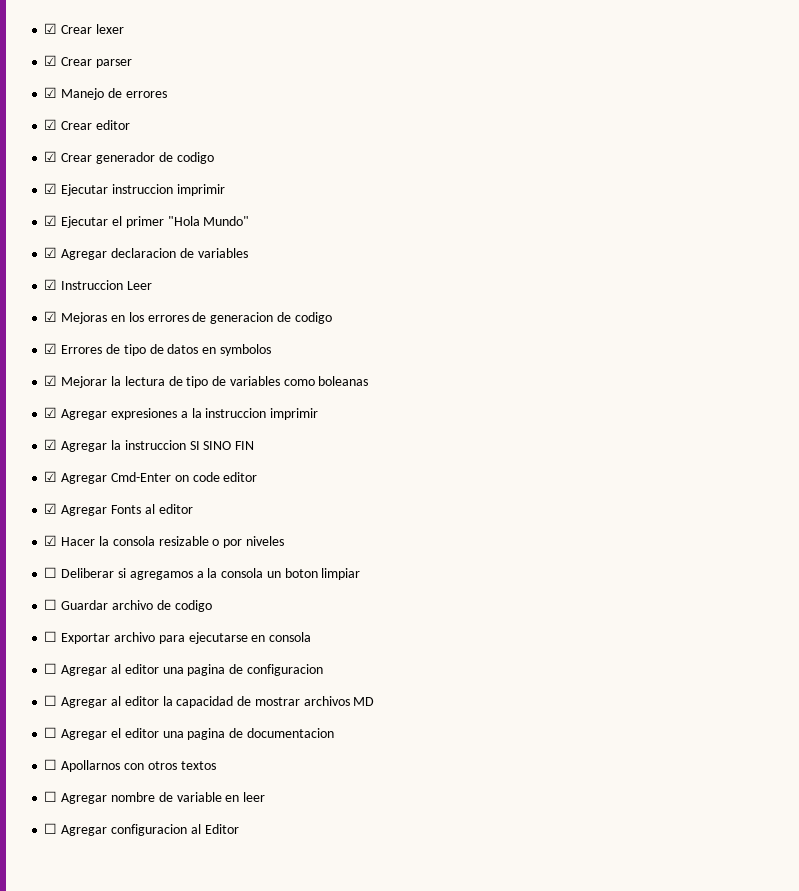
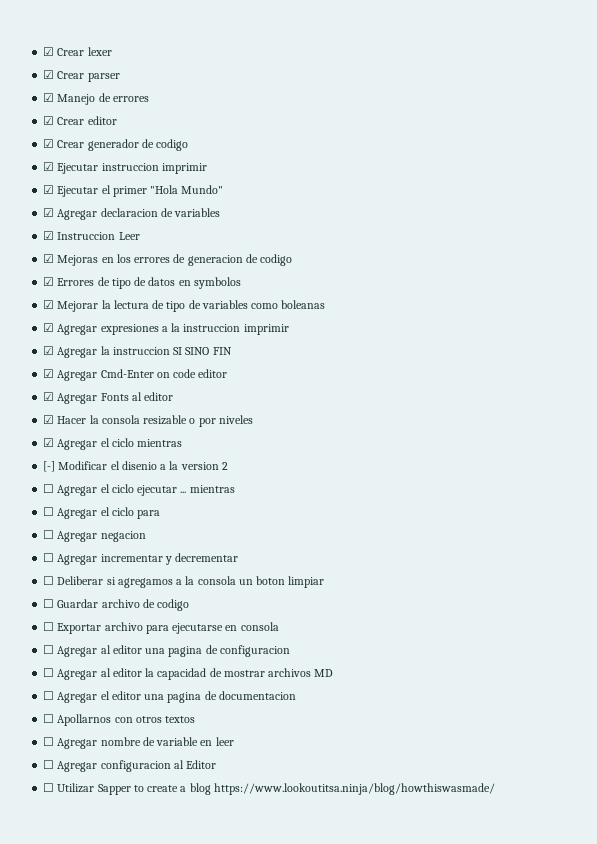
+ ☑ Agregar el ciclo mientras
+ [-] Modificar el disenio a la version 2
+ ☐ Agregar el ciclo ejecutar ... mientras
+ ☐ Agregar el ciclo para
+ ☐ Agregar negacion
+ ☐ Agregar incrementar y decrementar
+ ☐ Utilizar Sapper to create a blog https://www.lookoutitsa.ninja/blog/howthiswasmade/

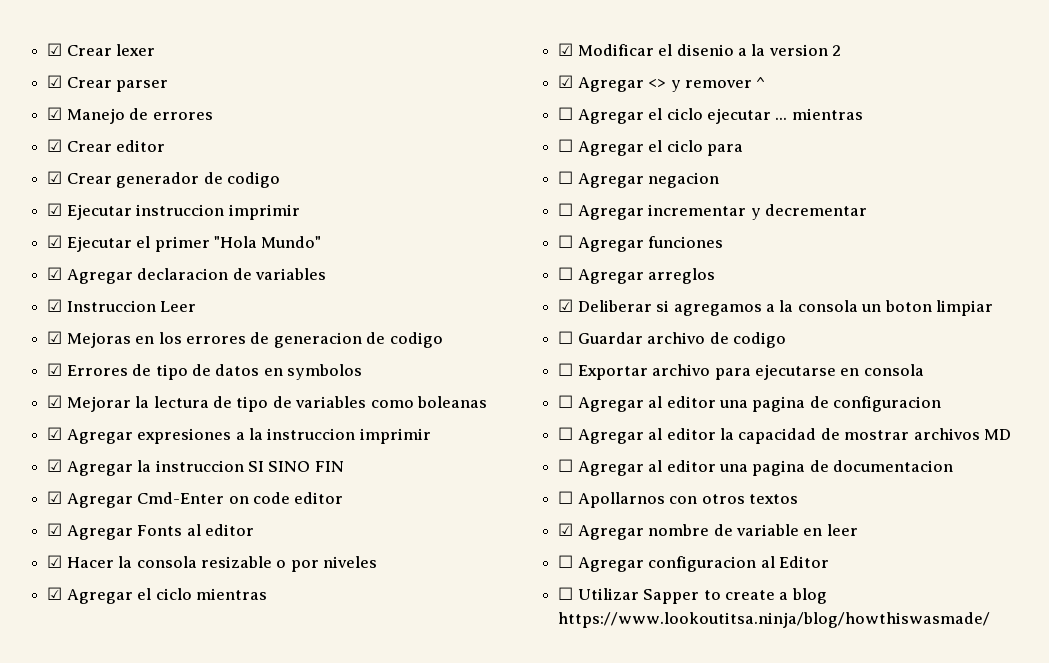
- [-] Modificar el disenio a la version 2
+ ☑ Modificar el disenio a la version 2
+ ☑ Agregar <> y remover ^
- ☐ Deliberar si agregamos a la consola un boton limpiar
+ ☐ Agregar funciones
+ ☐ Agregar arreglos
+ ☑ Deliberar si agregamos a la consola un boton limpiar
- ☐ Agregar el editor una pagina de documentacion
+ ☐ Agregar al editor una pagina de documentacion
- ☐ Agregar nombre de variable en leer
+ ☑ Agregar nombre de variable en leer

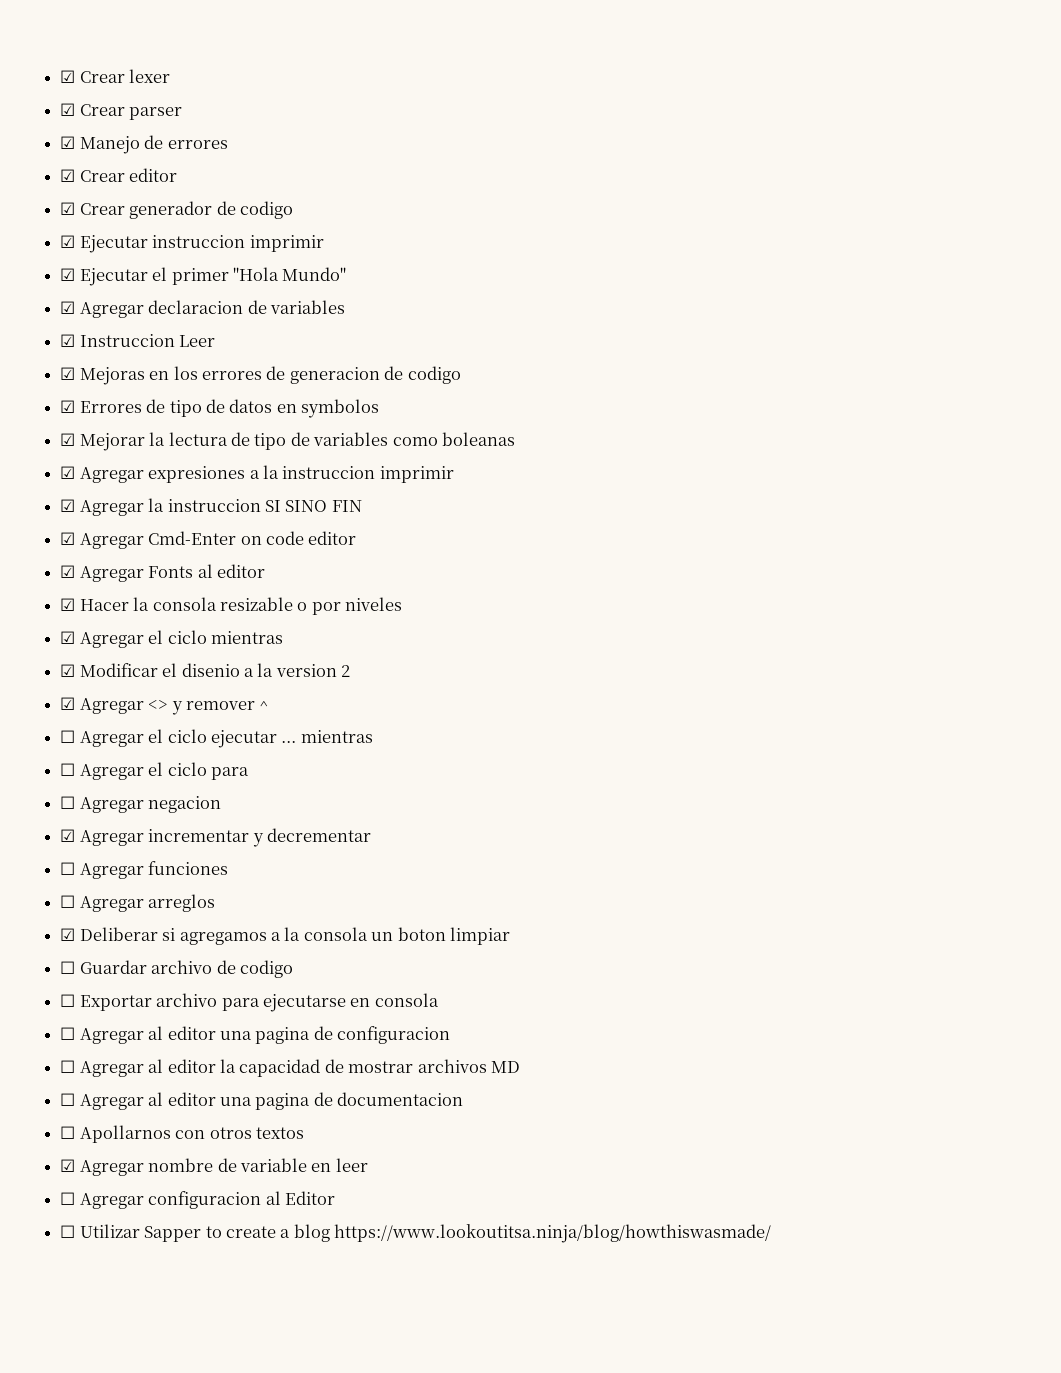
- ☐ Agregar incrementar y decrementar
+ ☑ Agregar incrementar y decrementar

